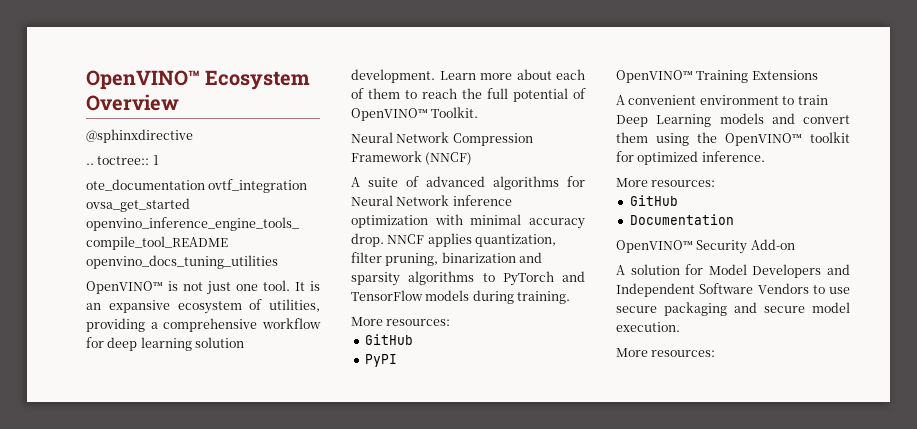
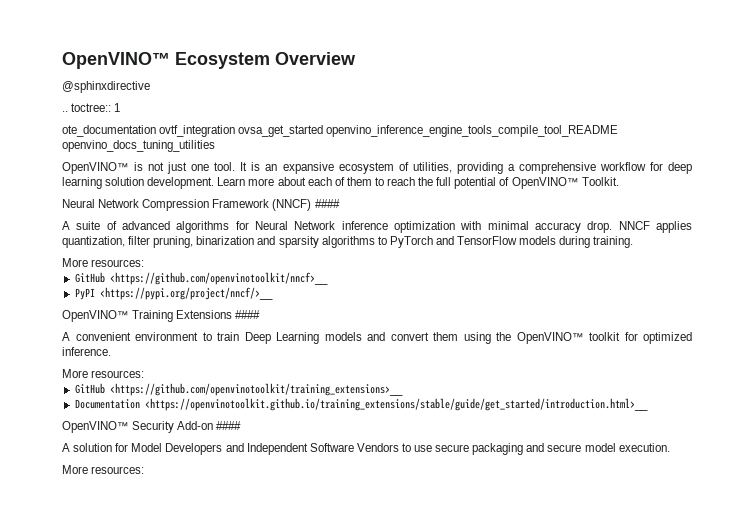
- Neural Network Compression Framework (NNCF)
+ Neural Network Compression Framework (NNCF) ####
  NNCF applies quantization, filter pruning, binarization and sparsity algorithms to PyTorch and TensorFlow models during training.
  More resources:
- GitHub
+ GitHub <https://github.com/openvinotoolkit/nncf>__
- PyPI
+ PyPI <https://pypi.org/project/nncf/>__
- OpenVINO™ Training Extensions
+ OpenVINO™ Training Extensions ####
  A convenient environment to train Deep Learning models and convert them using the OpenVINO™ toolkit for optimized inference.
  More resources:
- GitHub
+ GitHub <https://github.com/openvinotoolkit/training_extensions>__
- Documentation
+ Documentation <https://openvinotoolkit.github.io/training_extensions/stable/guide/get_started/introduction.html>__
- OpenVINO™ Security Add-on
+ OpenVINO™ Security Add-on ####

